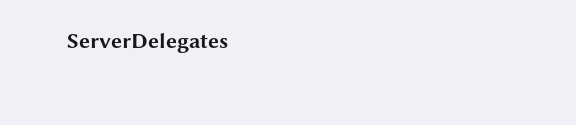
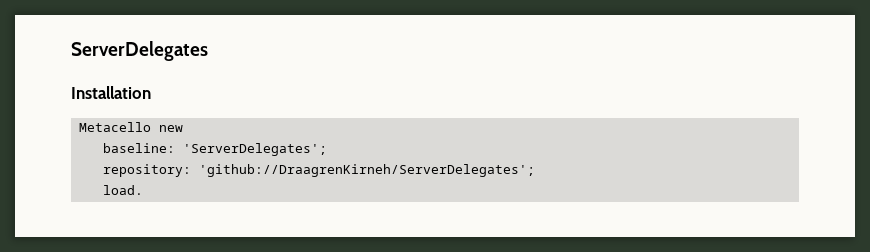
+ Installation
+ Metacello new
+ baseline: 'ServerDelegates';
+ repository: 'github://DraagrenKirneh/ServerDelegates';
+ load.

